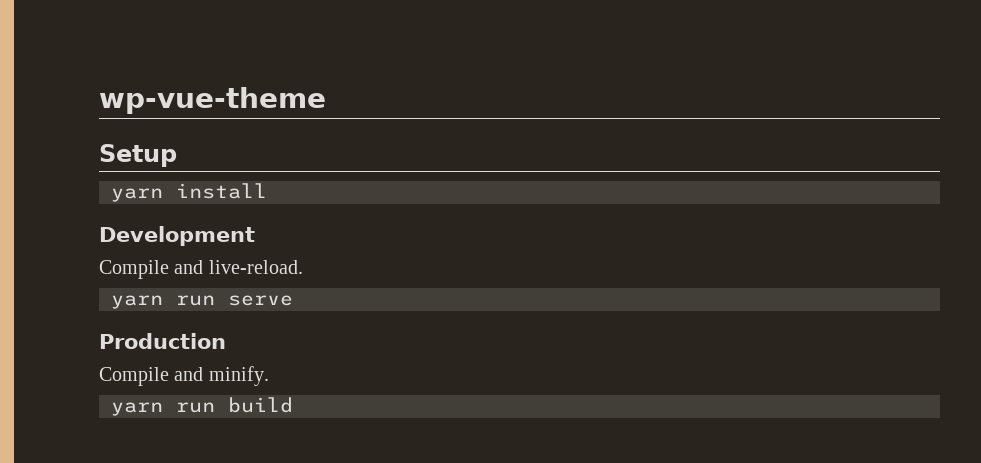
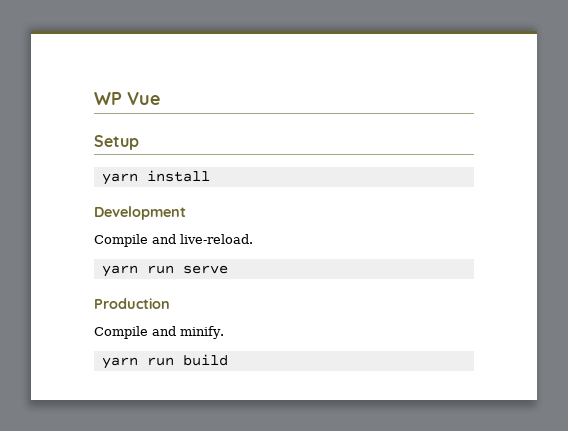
- wp-vue-theme
+ WP Vue

